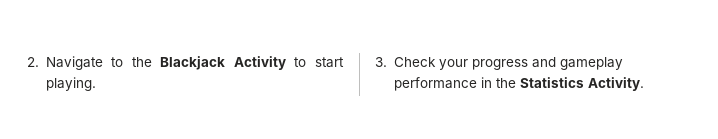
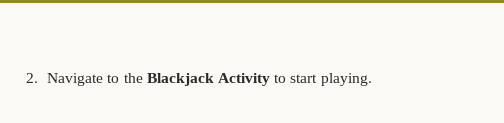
- 3. Check your progress and gameplay performance in the Statistics Activity.

